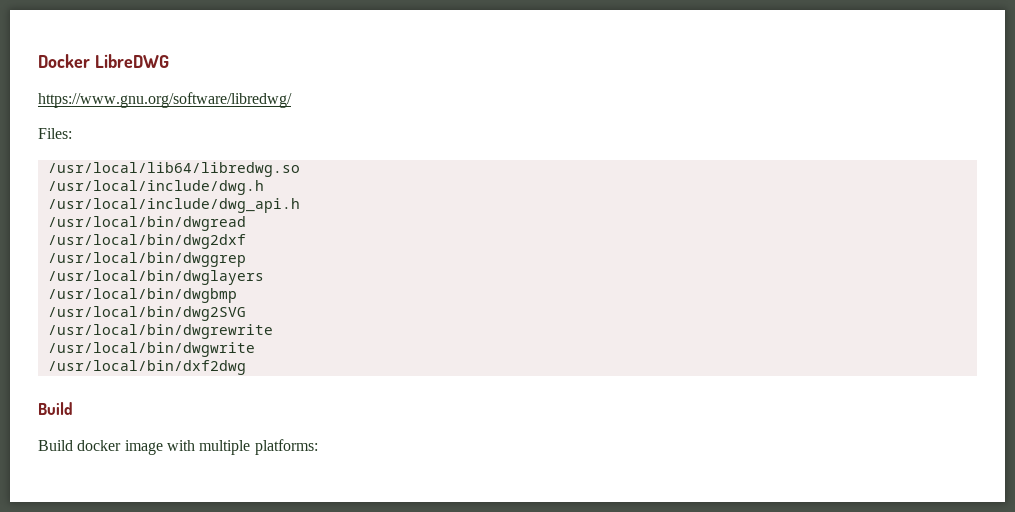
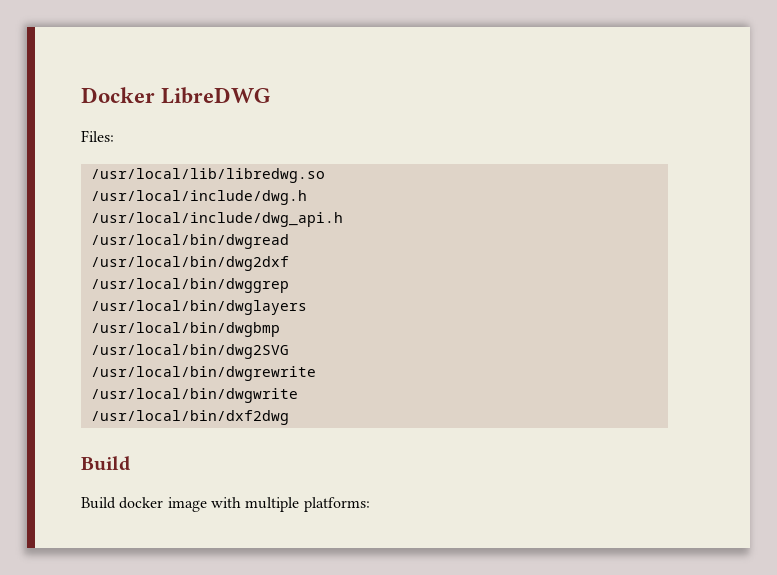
- https://www.gnu.org/software/libredwg/
- /usr/local/lib64/libredwg.so
+ /usr/local/lib/libredwg.so

